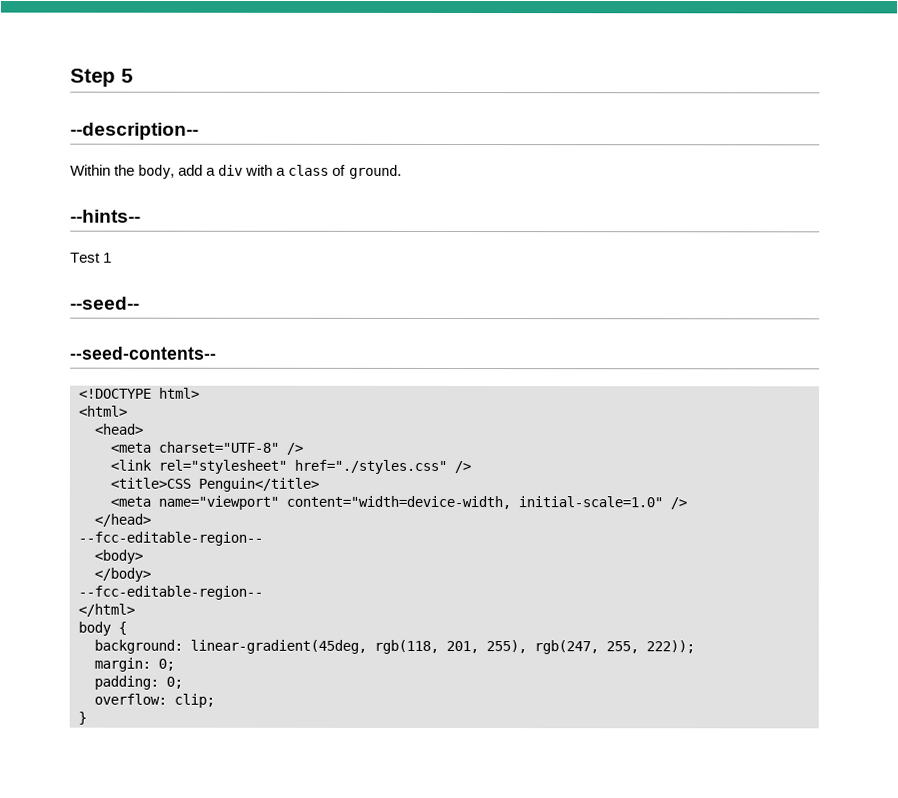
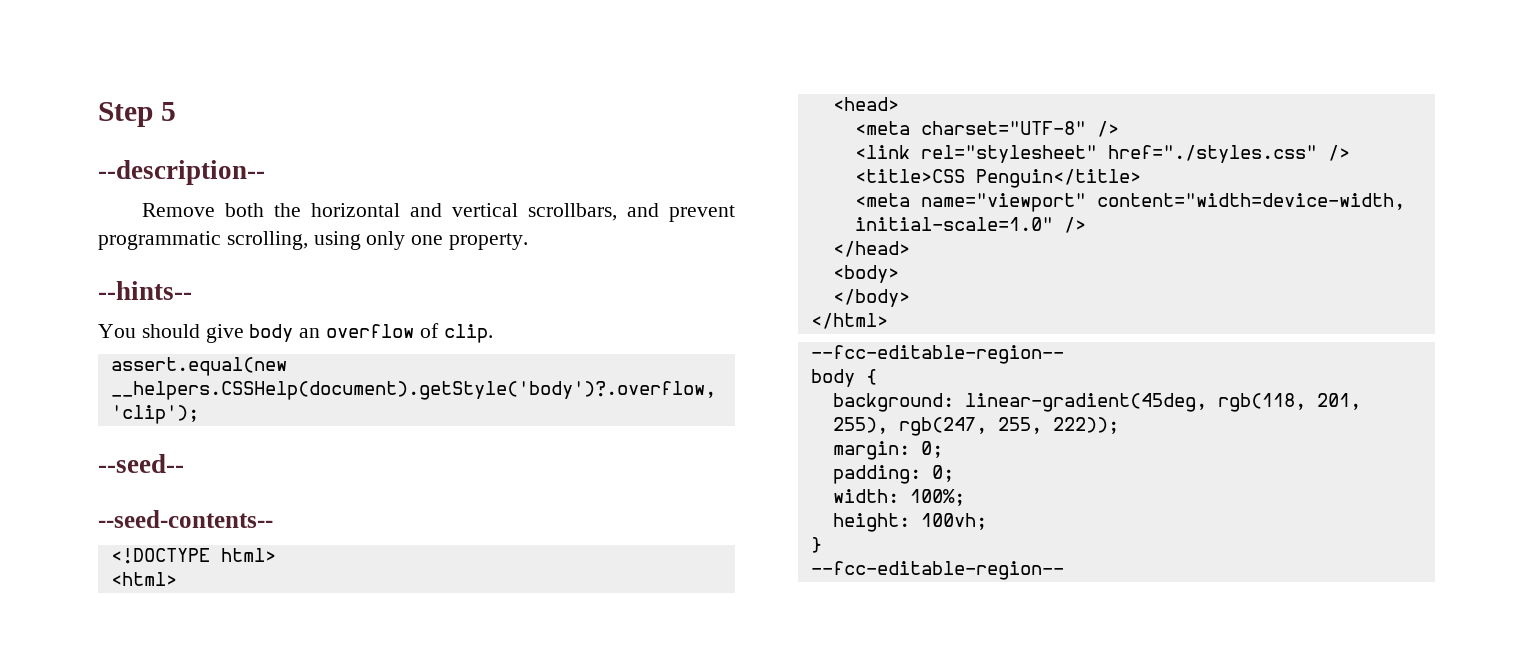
- Within the body, add a div with a class of ground.
+ Remove both the horizontal and vertical scrollbars, and prevent programmatic scrolling, using only one property.
  --hints--
- Test 1
+ You should give body an overflow of clip.
+ assert.equal(new __helpers.CSSHelp(document).getStyle('body')?.overflow, 'clip');
  </head>
- --fcc-editable-region--
  </body>
+ </html>
  --fcc-editable-region--
- </html>
- overflow: clip;
+ width: 100%;
+ height: 100vh;
  }
+ --fcc-editable-region--

